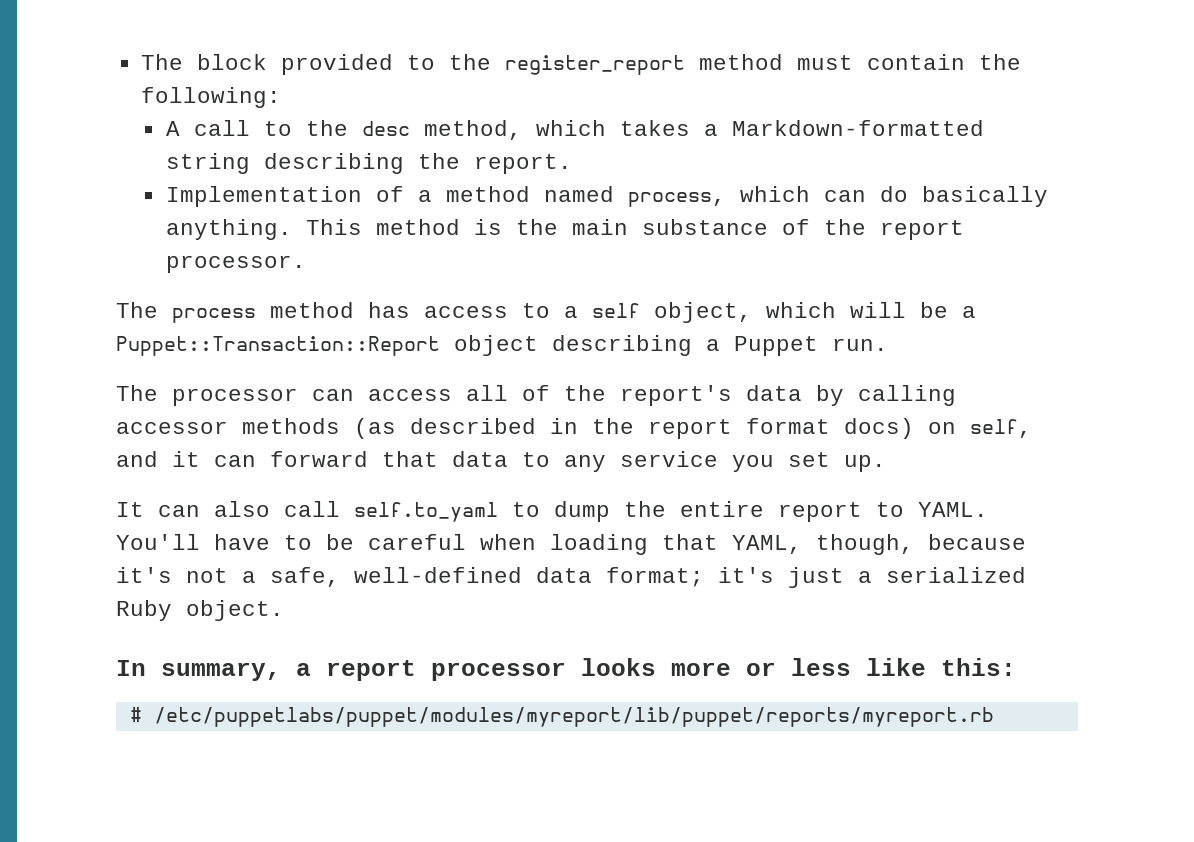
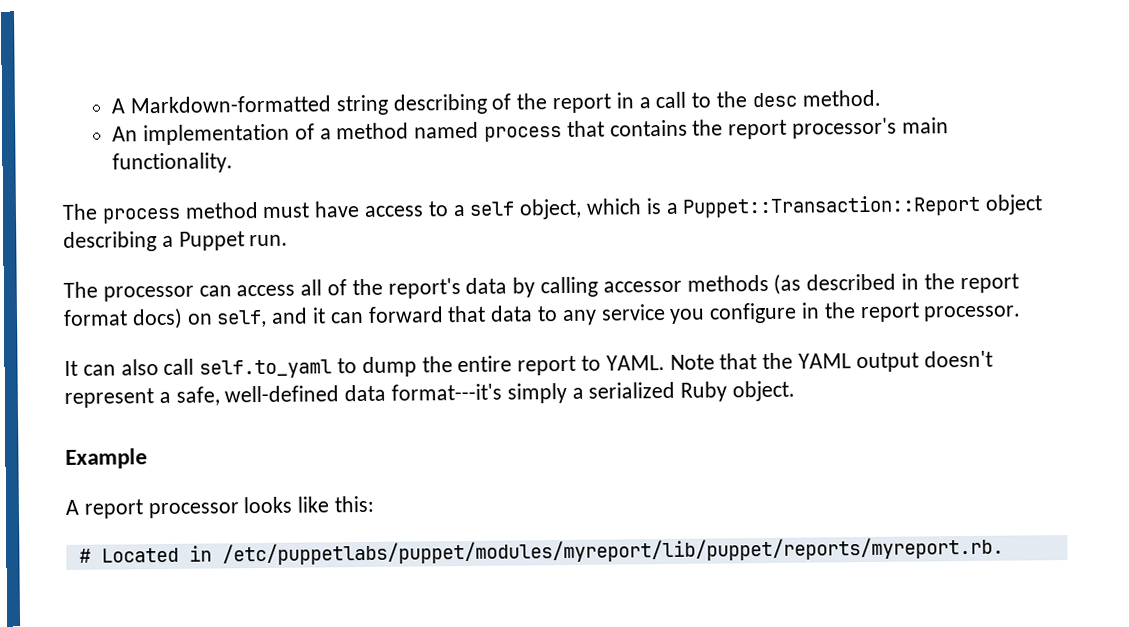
- The block provided to the register_report method must contain the following:
- A call to the desc method, which takes a Markdown-formatted string describing the report.
- Implementation of a method named process, which can do basically anything. This method is the main substance of the report processor.
+ A Markdown-formatted string describing of the report in a call to the desc method.
+ An implementation of a method named process that contains the report processor's main functionality.
- The process method has access to a self object, which will be a Puppet::Transaction::Report object describing a Puppet run.
+ The process method must have access to a self object, which is a Puppet::Transaction::Report object describing a Puppet run.
- The processor can access all of the report's data by calling accessor methods (as described in the report format docs) on self, and it can forward that data to any service you set up.
+ The processor can access all of the report's data by calling accessor methods (as described in the report format docs) on self, and it can forward that data to any service you configure in the report processor.
- You'll have to be careful when loading that YAML, though, because it's not a safe, well-defined data format; it's just a serialized Ruby object.
+ Note that the YAML output doesn't represent a safe, well-defined data format---it's simply a serialized Ruby object.
- In summary, a report processor looks more or less like this:
+ Example
+ A report processor looks like this:
- # /etc/puppetlabs/puppet/modules/myreport/lib/puppet/reports/myreport.rb
+ # Located in /etc/puppetlabs/puppet/modules/myreport/lib/puppet/reports/myreport.rb.

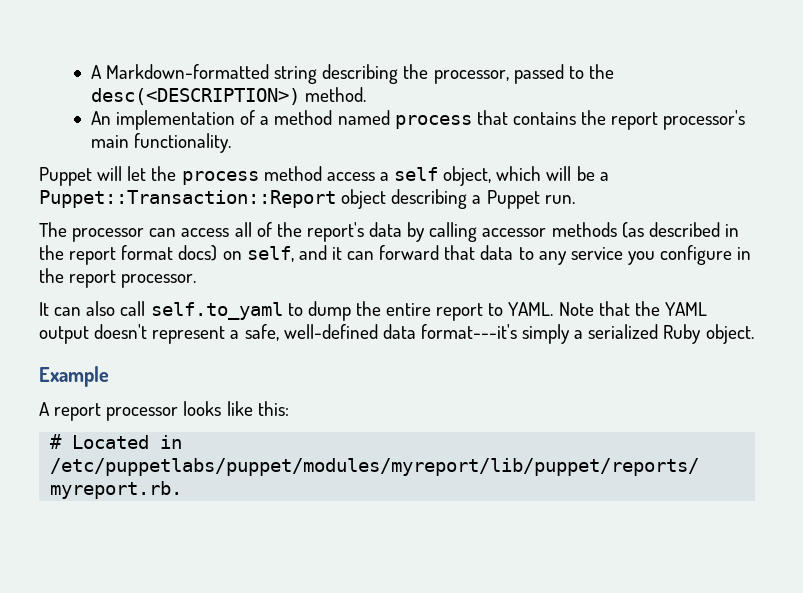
- A Markdown-formatted string describing of the report in a call to the desc method.
+ A Markdown-formatted string describing the processor, passed to the desc(<DESCRIPTION>) method.
- The process method must have access to a self object, which is a Puppet::Transaction::Report object describing a Puppet run.
+ Puppet will let the process method access a self object, which will be a Puppet::Transaction::Report object describing a Puppet run.

